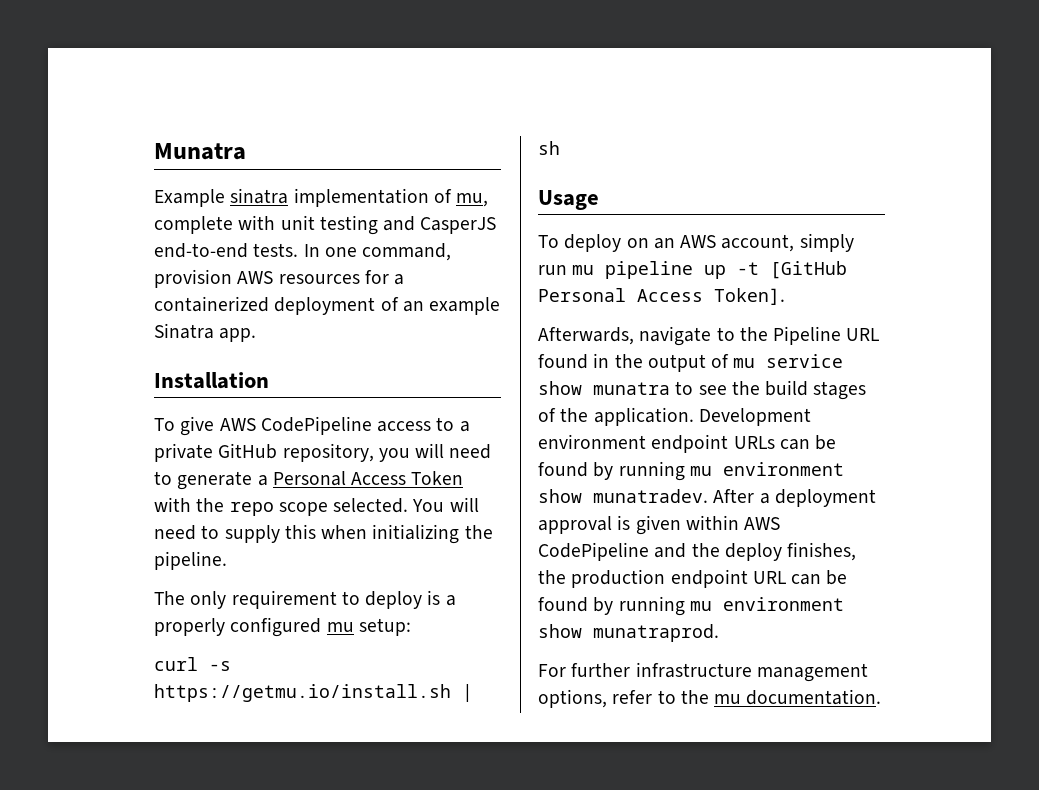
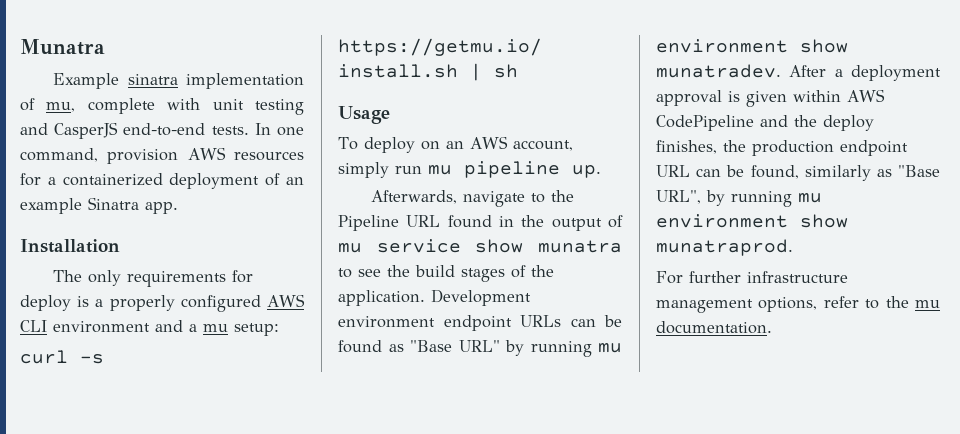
- To give AWS CodePipeline access to a private GitHub repository, you will need to generate a Personal Access Token with the repo scope selected. You will need to supply this when initializing the pipeline.
- The only requirement to deploy is a properly configured mu setup:
+ The only requirements for deploy is a properly configured AWS CLI environment and a mu setup:
- To deploy on an AWS account, simply run mu pipeline up -t [GitHub Personal Access Token].
+ To deploy on an AWS account, simply run mu pipeline up.
- Development environment endpoint URLs can be found by running mu environment show munatradev.
+ Development environment endpoint URLs can be found as "Base URL" by running mu environment show munatradev.
- After a deployment approval is given within AWS CodePipeline and the deploy finishes, the production endpoint URL can be found by running mu environment show munatraprod.
+ After a deployment approval is given within AWS CodePipeline and the deploy finishes, the production endpoint URL can be found, similarly as "Base URL", by running mu environment show munatraprod.

